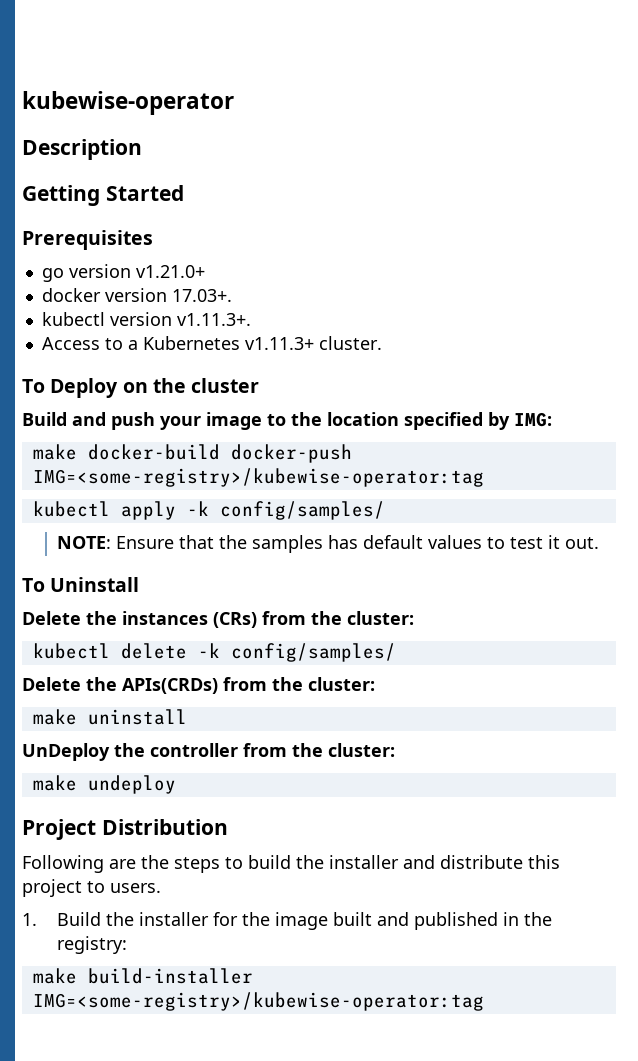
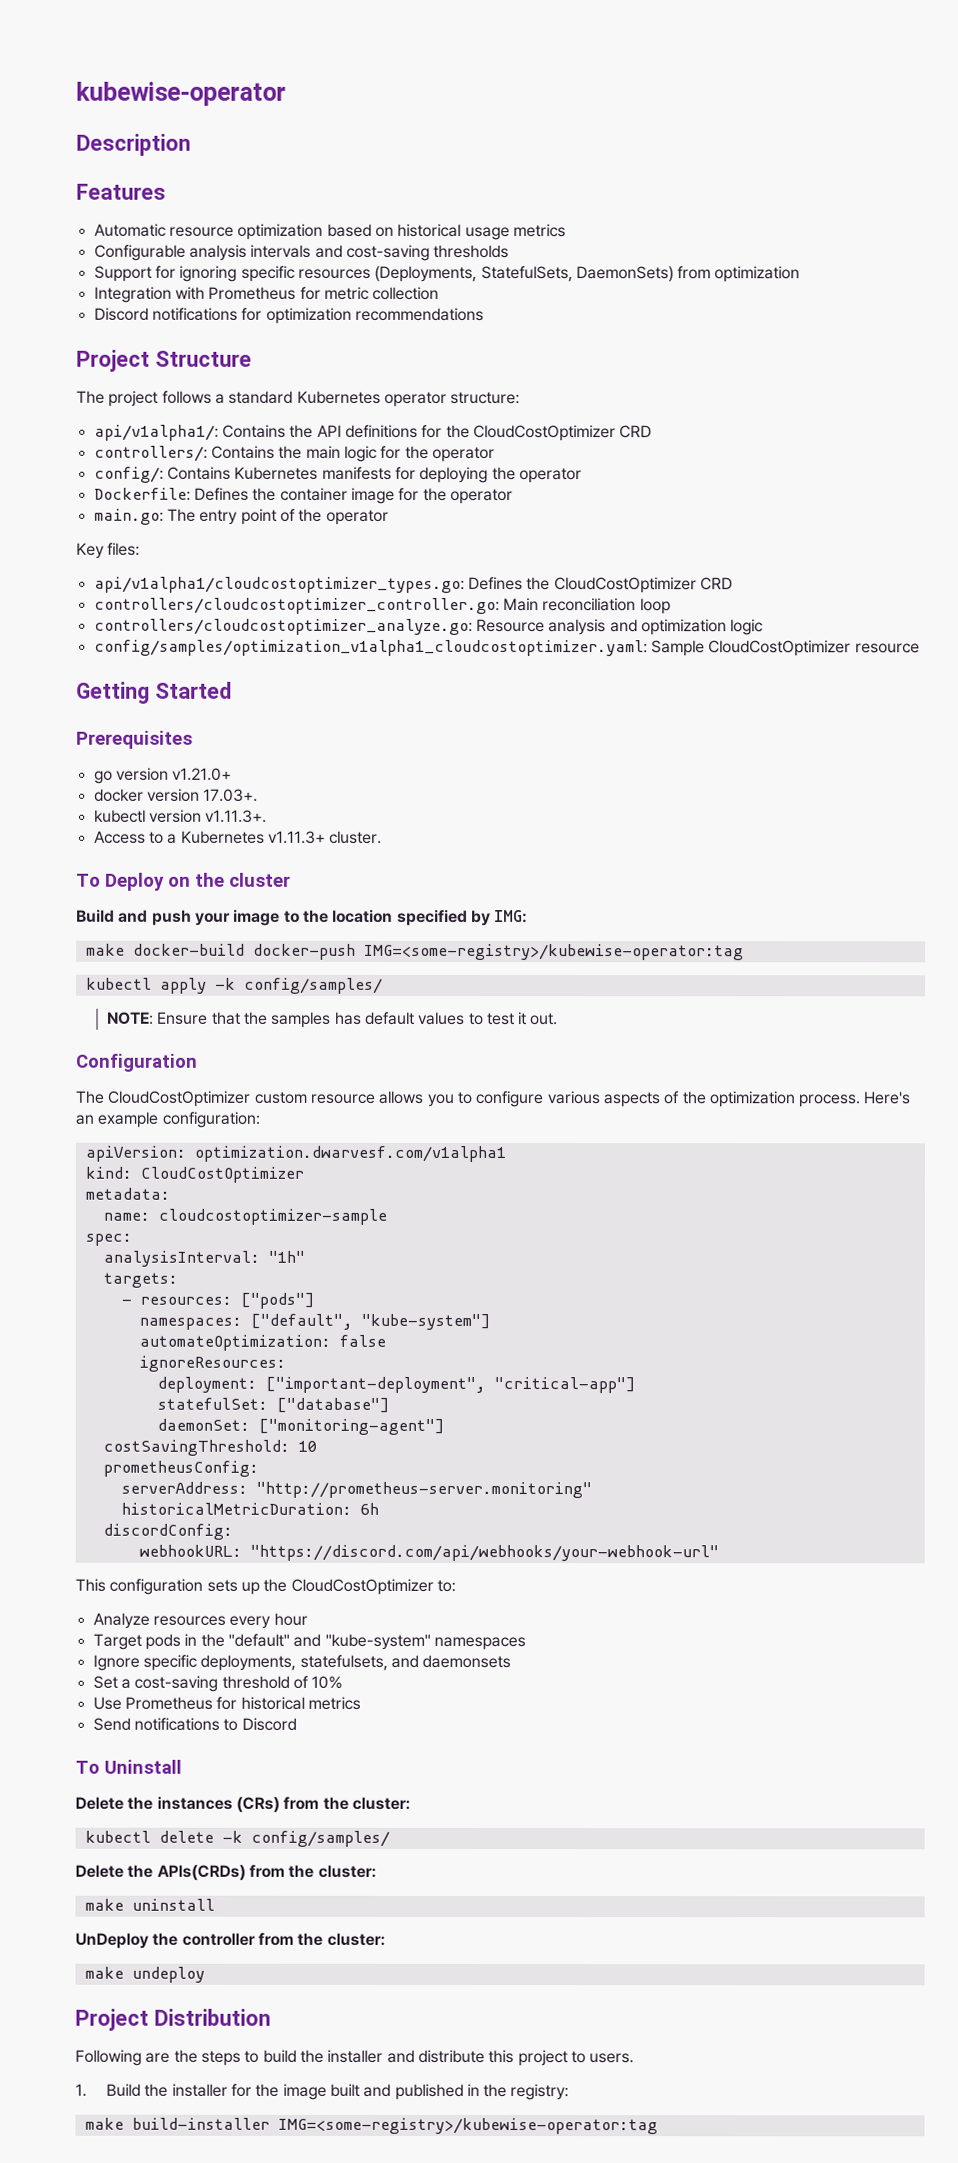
+ Features
+ Automatic resource optimization based on historical usage metrics
+ Configurable analysis intervals and cost-saving thresholds
+ Support for ignoring specific resources (Deployments, StatefulSets, DaemonSets) from optimization
+ Integration with Prometheus for metric collection
+ Discord notifications for optimization recommendations
+ Project Structure
+ The project follows a standard Kubernetes operator structure:
+ api/v1alpha1/: Contains the API definitions for the CloudCostOptimizer CRD
+ controllers/: Contains the main logic for the operator
+ config/: Contains Kubernetes manifests for deploying the operator
+ Dockerfile: Defines the container image for the operator
+ main.go: The entry point of the operator
+ Key files:
+ api/v1alpha1/cloudcostoptimizer_types.go: Defines the CloudCostOptimizer CRD
+ controllers/cloudcostoptimizer_controller.go: Main reconciliation loop
+ controllers/cloudcostoptimizer_analyze.go: Resource analysis and optimization logic
+ config/samples/optimization_v1alpha1_cloudcostoptimizer.yaml: Sample CloudCostOptimizer resource
+ Configuration
+ The CloudCostOptimizer custom resource allows you to configure various aspects of the optimization process. Here's an example configuration:
+ apiVersion: optimization.dwarvesf.com/v1alpha1
+ kind: CloudCostOptimizer
+ metadata:
+ name: cloudcostoptimizer-sample
+ spec:
+ analysisInterval: "1h"
+ targets:
+ - resources: ["pods"]
+ namespaces: ["default", "kube-system"]
+ automateOptimization: false
+ ignoreResources:
+ deployment: ["important-deployment", "critical-app"]
+ statefulSet: ["database"]
+ daemonSet: ["monitoring-agent"]
+ costSavingThreshold: 10
+ prometheusConfig:
+ serverAddress: "http://prometheus-server.monitoring"
+ historicalMetricDuration: 6h
+ discordConfig:
+ webhookURL: "https://discord.com/api/webhooks/your-webhook-url"
+ This configuration sets up the CloudCostOptimizer to:
+ Analyze resources every hour
+ Target pods in the "default" and "kube-system" namespaces
+ Ignore specific deployments, statefulsets, and daemonsets
+ Set a cost-saving threshold of 10%
+ Use Prometheus for historical metrics
+ Send notifications to Discord

